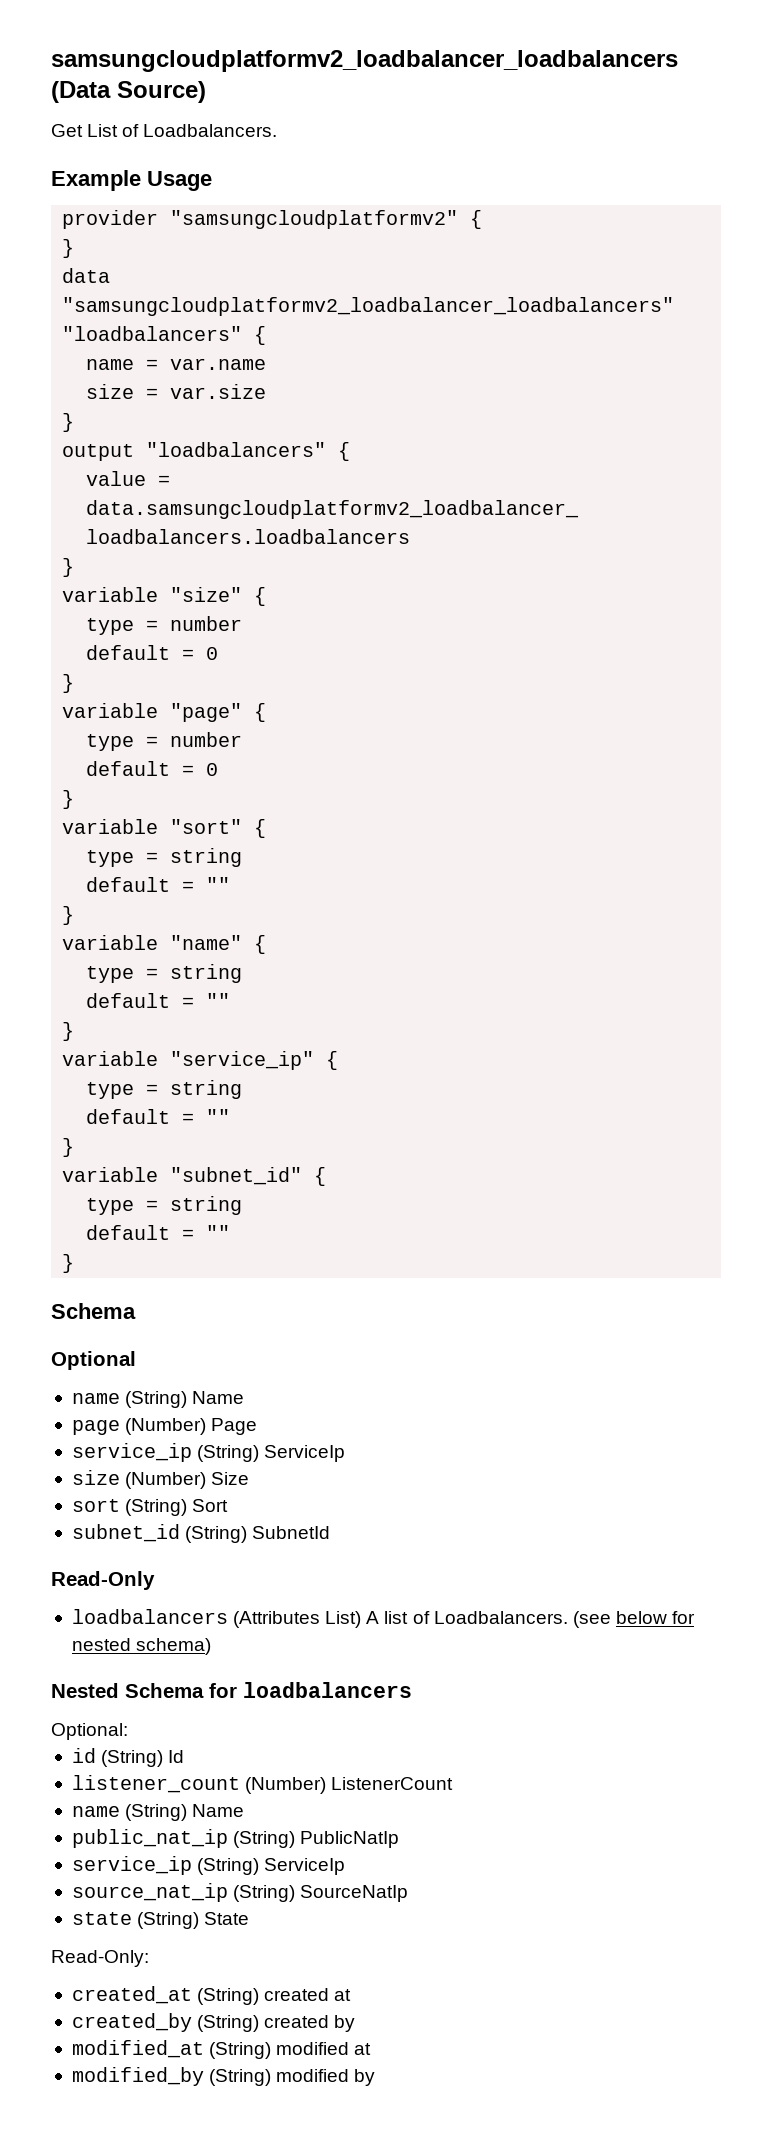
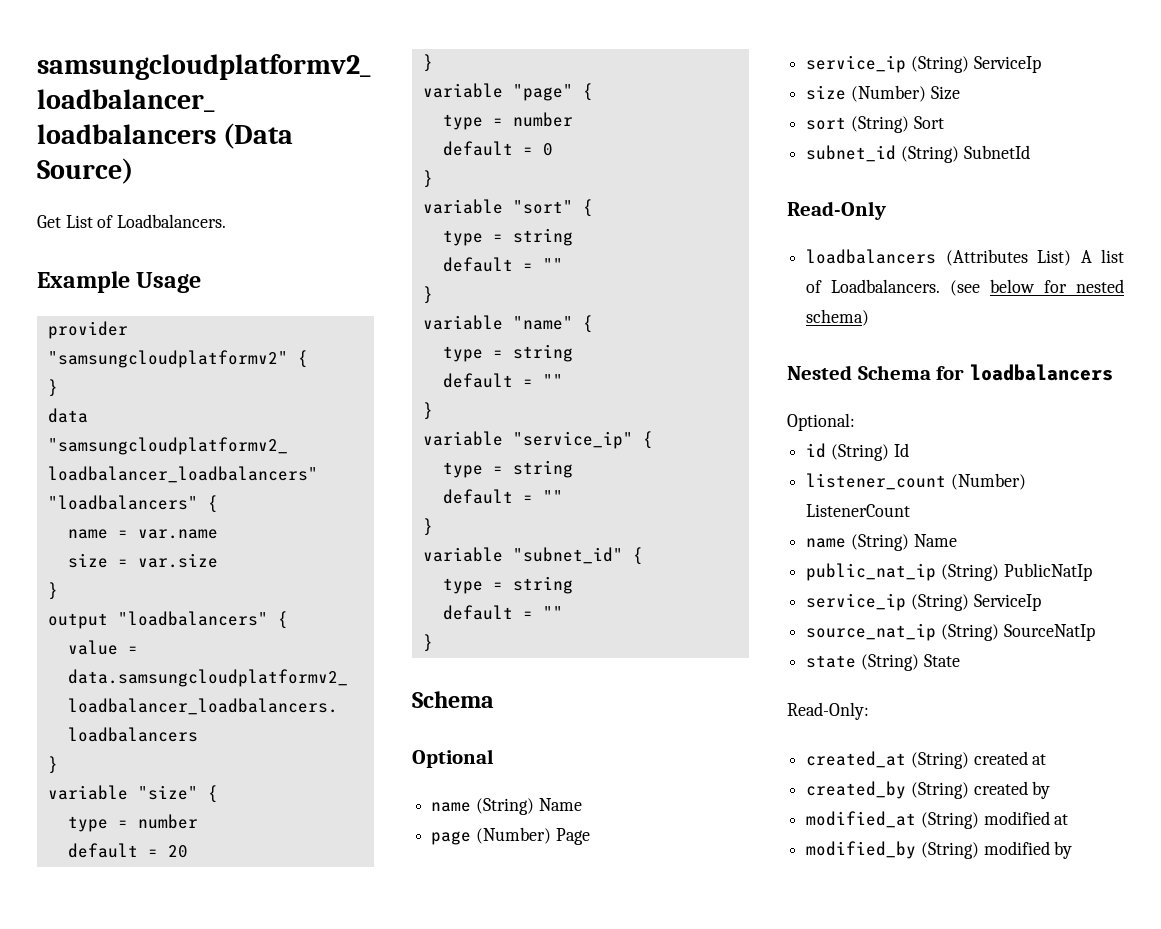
  variable "size" {
  type = number
- default = 0
+ default = 20

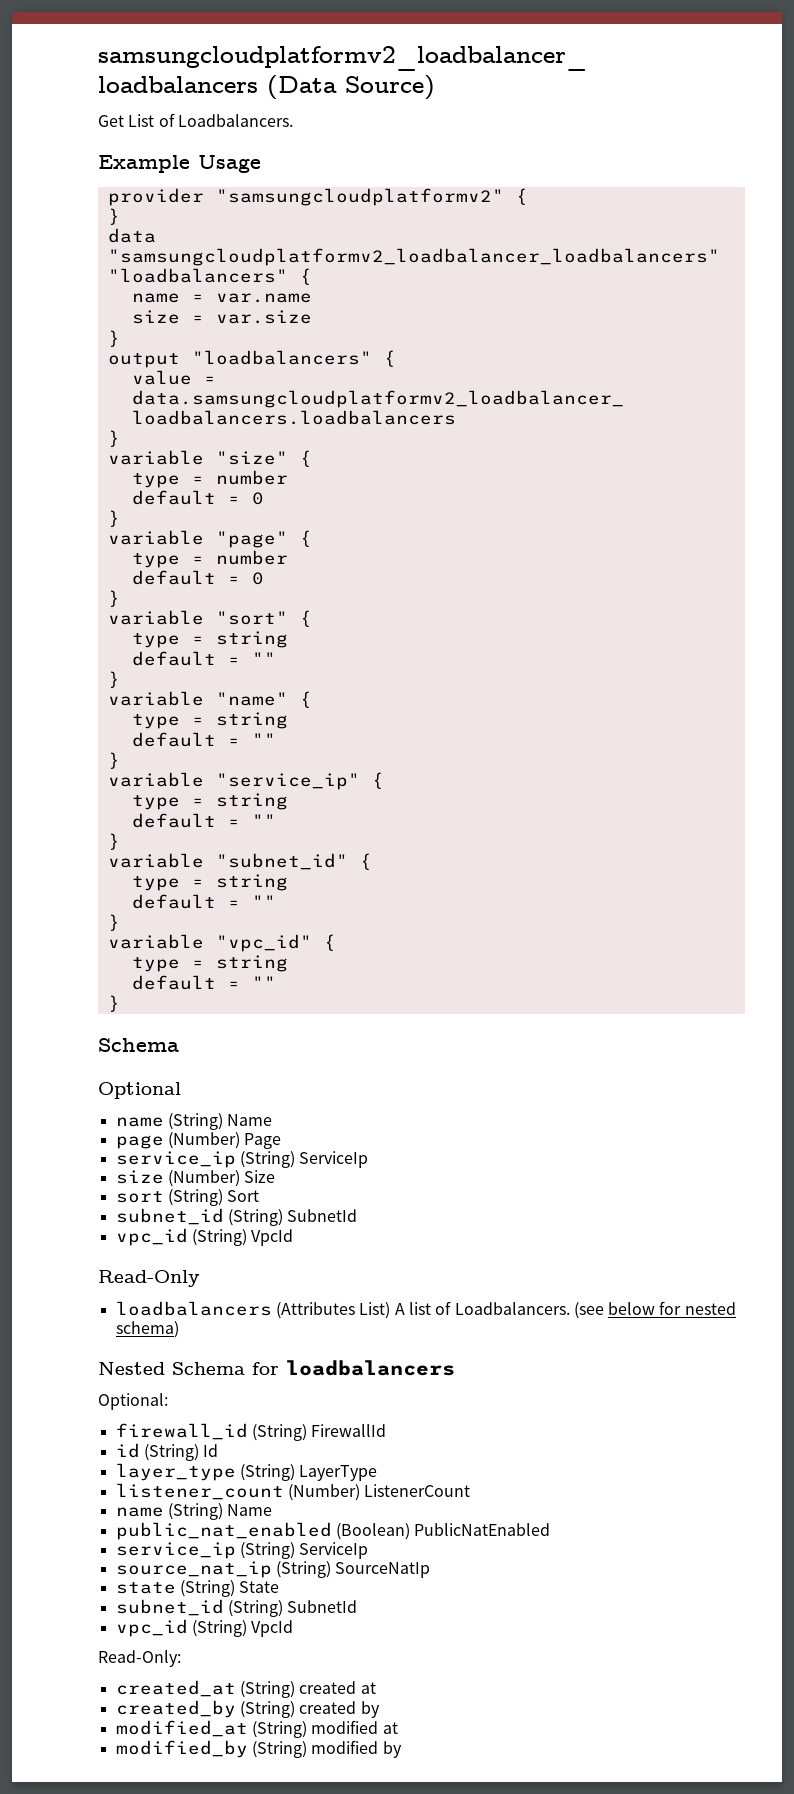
  variable "size" {
  type = number
- default = 20
+ default = 0
+ variable "vpc_id" {
+ type = string
+ default = ""
+ }
  sort (String) Sort
  subnet_id (String) SubnetId
+ vpc_id (String) VpcId
+ firewall_id (String) FirewallId
+ layer_type (String) LayerType
- public_nat_ip (String) PublicNatIp
+ public_nat_enabled (Boolean) PublicNatEnabled
  state (String) State
+ subnet_id (String) SubnetId
+ vpc_id (String) VpcId

